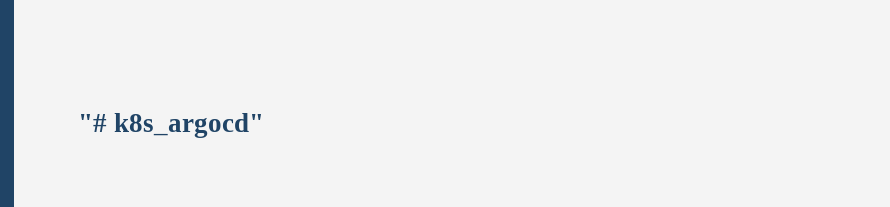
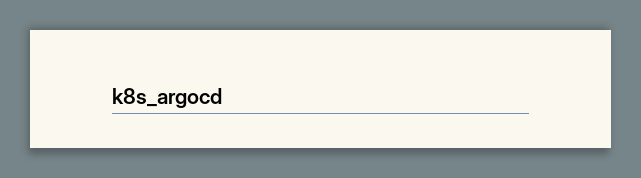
- "# k8s_argocd"
+ k8s_argocd

